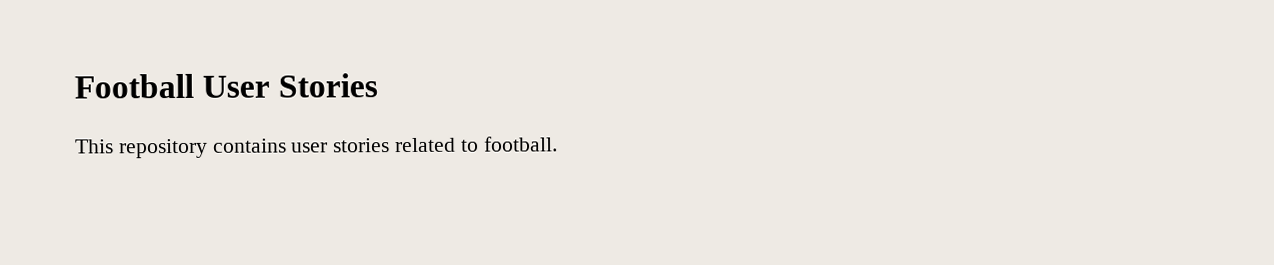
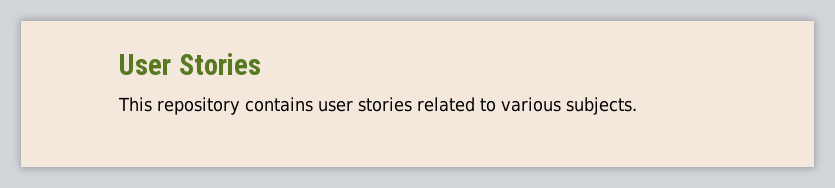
- Football User Stories
+ User Stories
- This repository contains user stories related to football.
+ This repository contains user stories related to various subjects.

